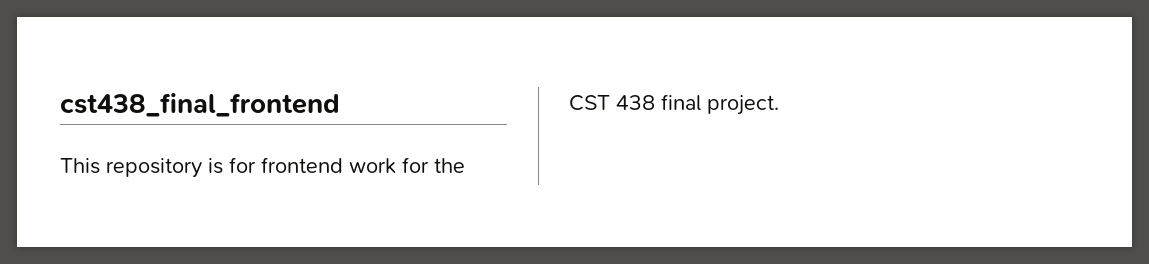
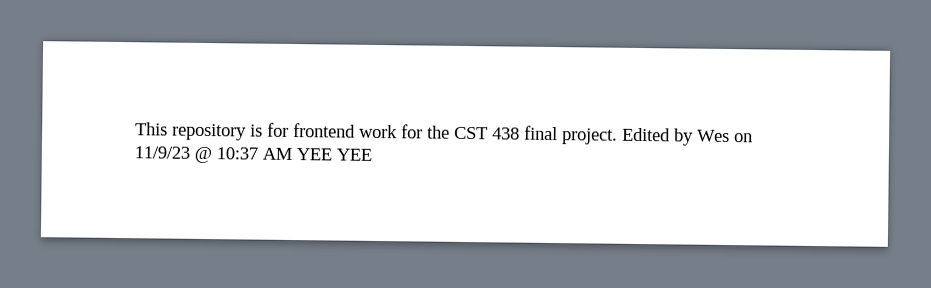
- cst438_final_frontend
+ Edited by Wes on 11/9/23 @ 10:37 AM YEE YEE

